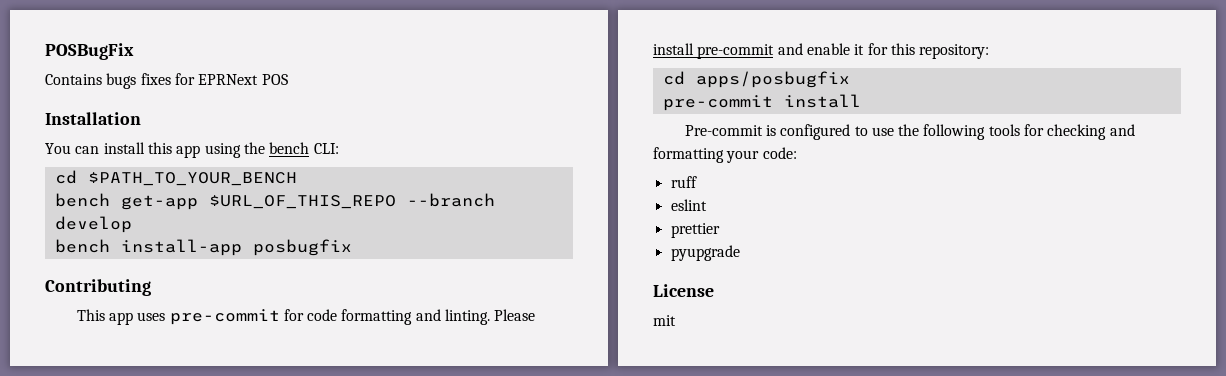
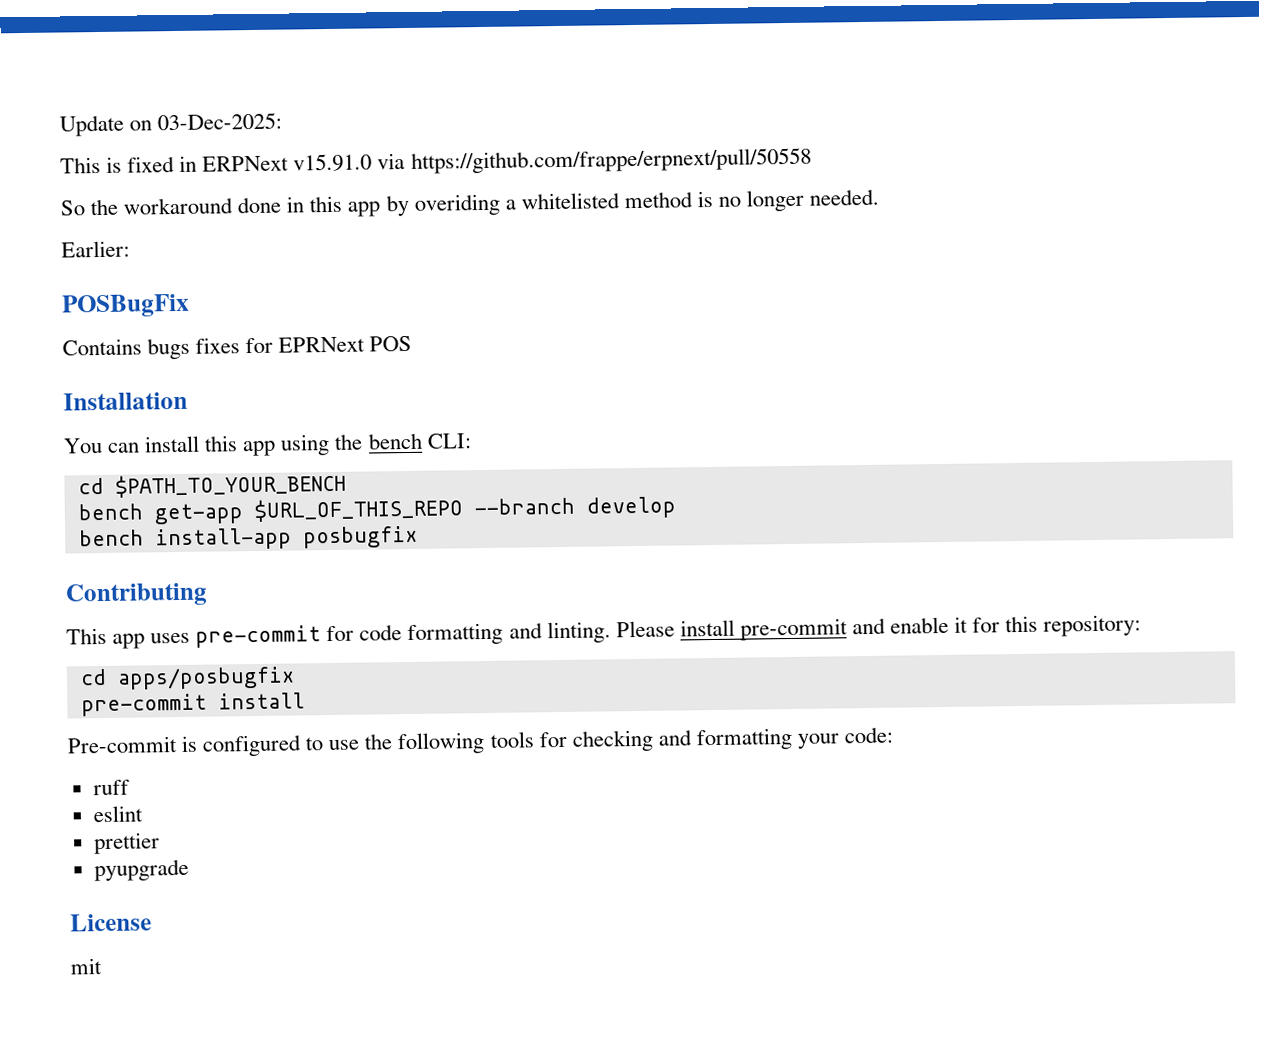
+ Update on 03-Dec-2025:
+ This is fixed in ERPNext v15.91.0 via https://github.com/frappe/erpnext/pull/50558
+ So the workaround done in this app by overiding a whitelisted method is no longer needed.
+ Earlier:

